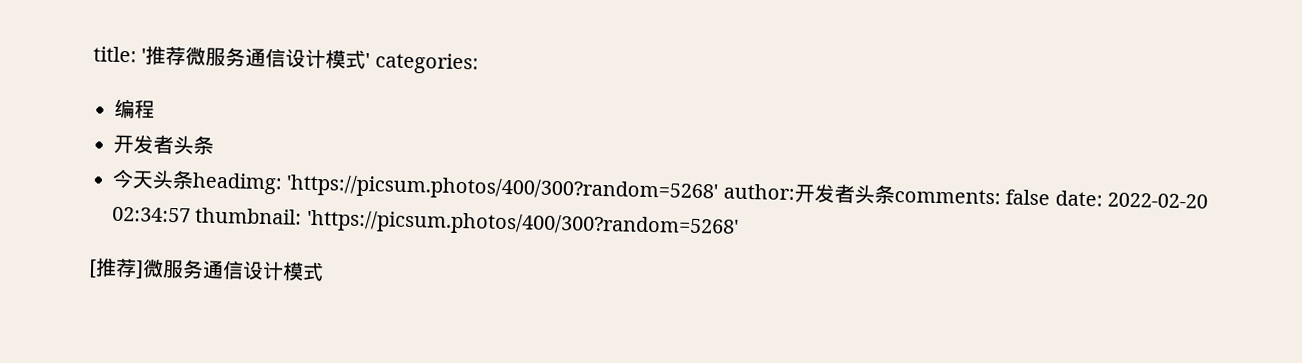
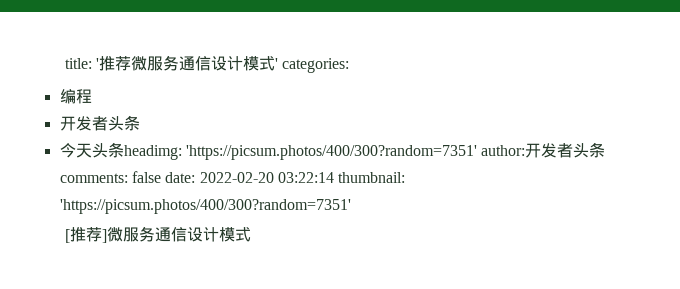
- 今天头条headimg: 'https://picsum.photos/400/300?random=5268' author:开发者头条comments: false date: 2022-02-20 02:34:57 thumbnail: 'https://picsum.photos/400/300?random=5268'
+ 今天头条headimg: 'https://picsum.photos/400/300?random=7351' author:开发者头条comments: false date: 2022-02-20 03:22:14 thumbnail: 'https://picsum.photos/400/300?random=7351'

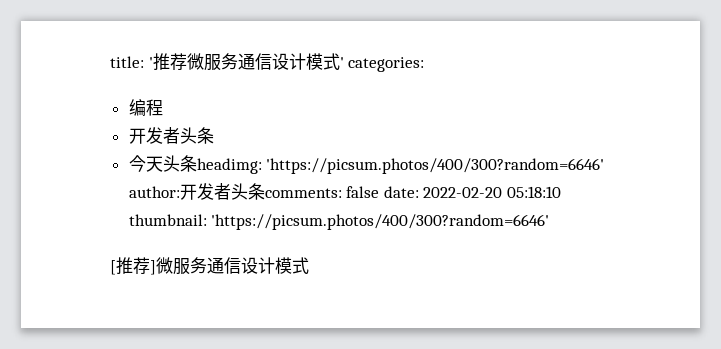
- 今天头条headimg: 'https://picsum.photos/400/300?random=7351' author:开发者头条comments: false date: 2022-02-20 03:22:14 thumbnail: 'https://picsum.photos/400/300?random=7351'
+ 今天头条headimg: 'https://picsum.photos/400/300?random=6646' author:开发者头条comments: false date: 2022-02-20 05:18:10 thumbnail: 'https://picsum.photos/400/300?random=6646'

